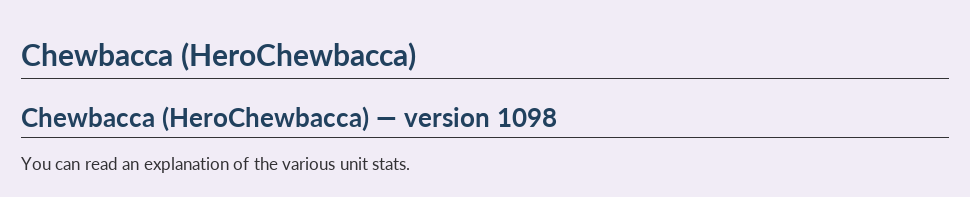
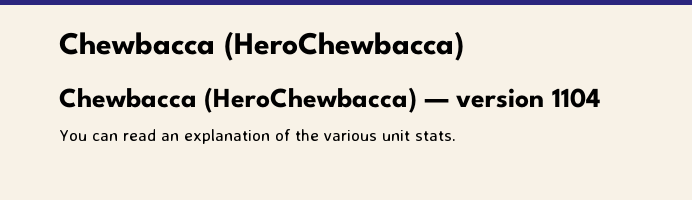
- Chewbacca (HeroChewbacca) — version 1098
+ Chewbacca (HeroChewbacca) — version 1104

